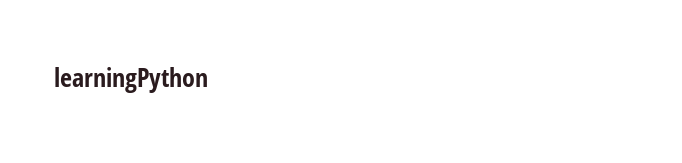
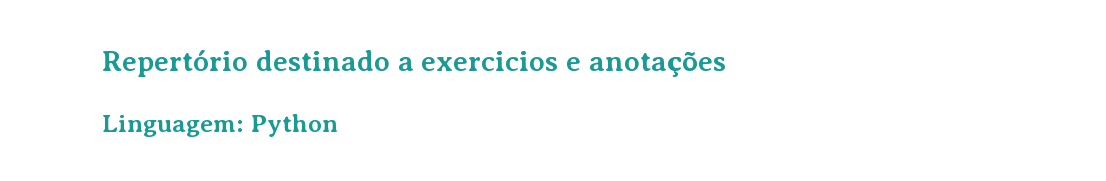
- learningPython
+ Repertório destinado a exercicios e anotações
+ Linguagem: Python

